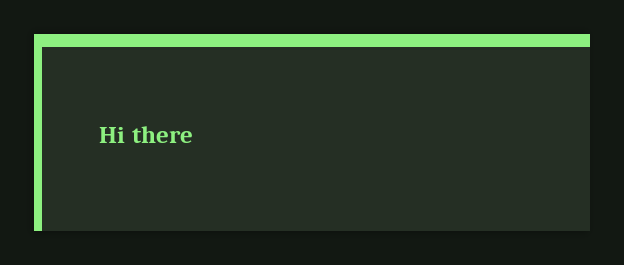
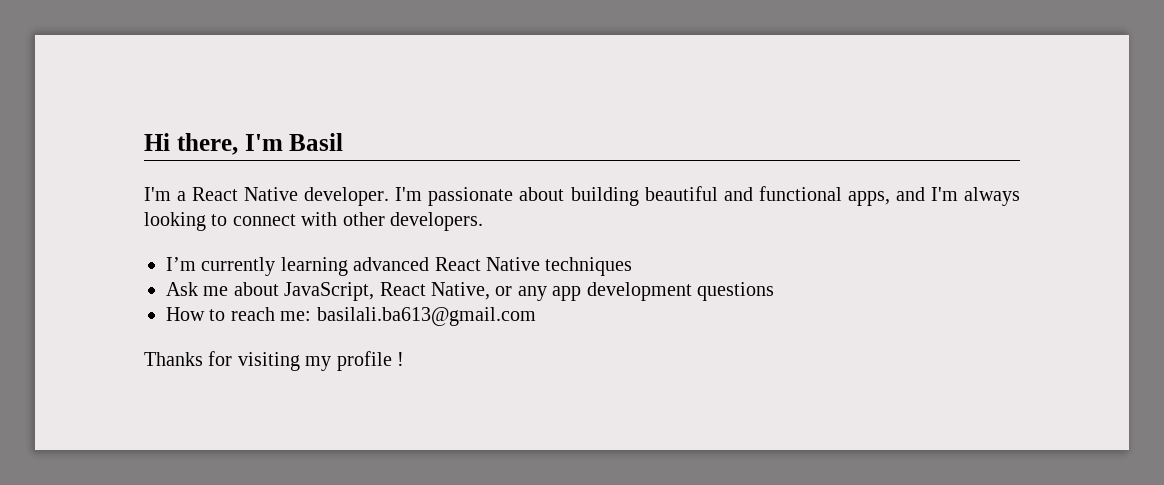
- Hi there
+ Hi there, I'm Basil
+ I'm a React Native developer. I'm passionate about building beautiful and functional apps, and I'm always looking to connect with other developers.
+ I’m currently learning advanced React Native techniques
+ Ask me about JavaScript, React Native, or any app development questions
+ How to reach me: basilali.ba613@gmail.com
+ Thanks for visiting my profile !

